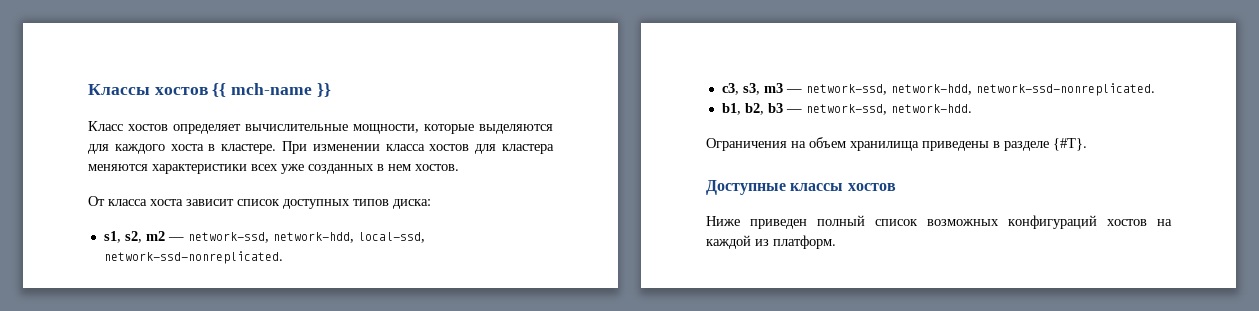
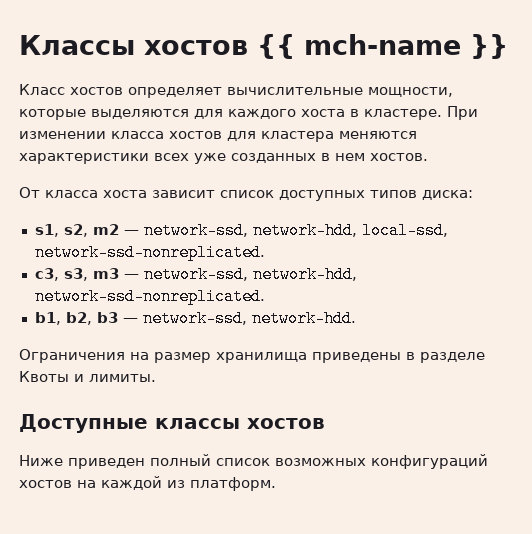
- Ограничения на объем хранилища приведены в разделе {#T}.
+ Ограничения на размер хранилища приведены в разделе Квоты и лимиты.

